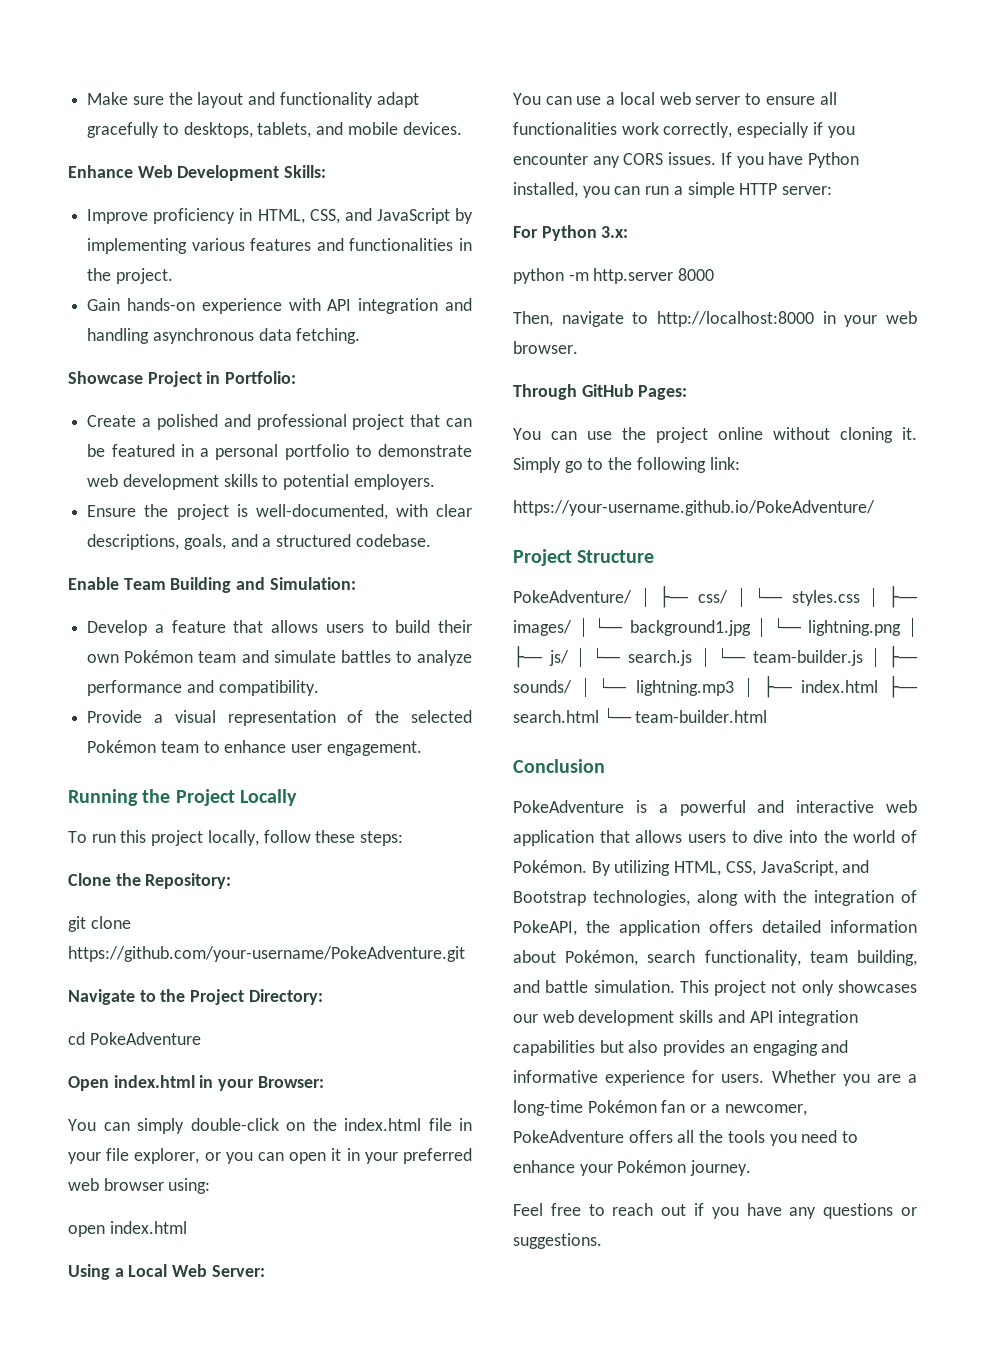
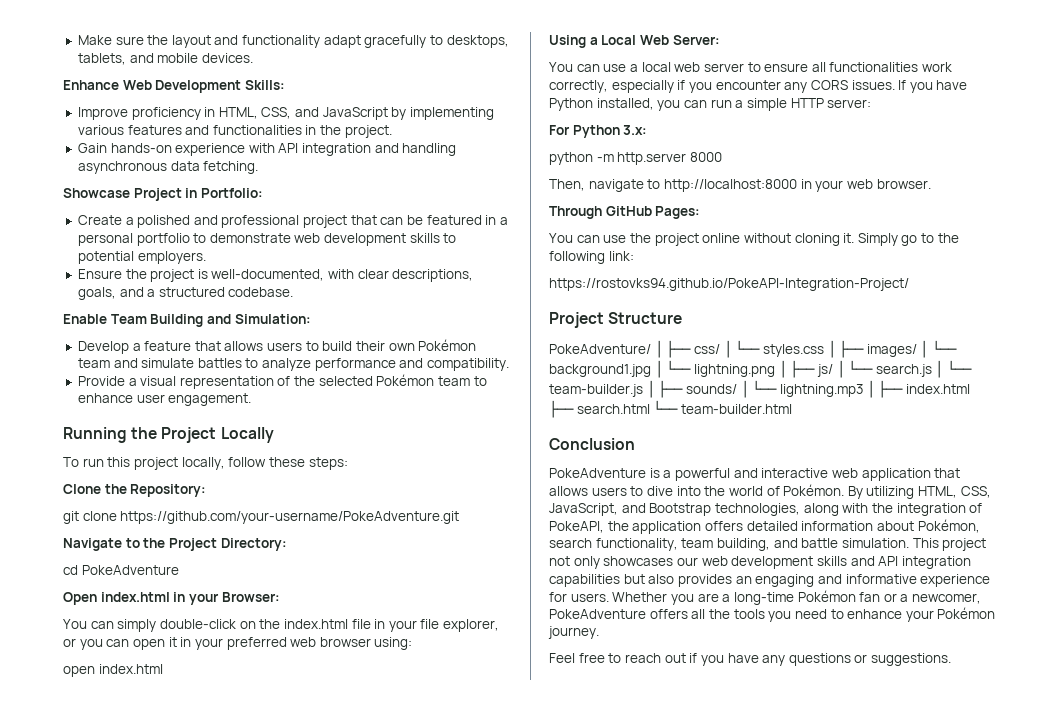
- https://your-username.github.io/PokeAdventure/
+ https://rostovks94.github.io/PokeAPI-Integration-Project/

